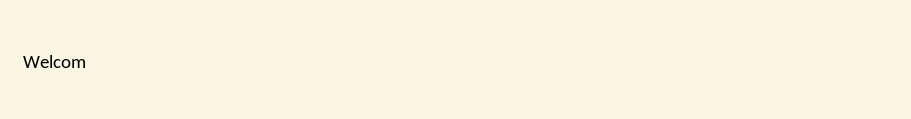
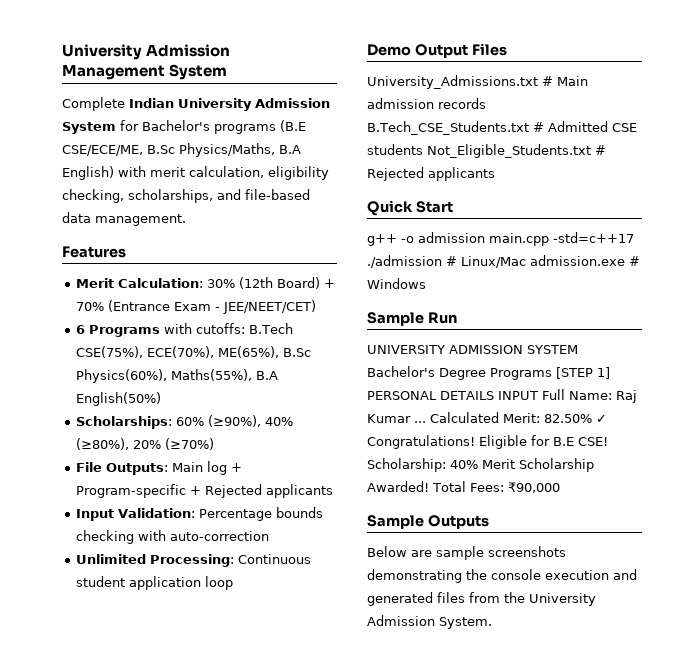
- Welcom
+ University Admission Management System
+ Complete Indian University Admission System for Bachelor's programs (B.E CSE/ECE/ME, B.Sc Physics/Maths, B.A English) with merit calculation, eligibility checking, scholarships, and file-based data management.
+ Features
+ Merit Calculation: 30% (12th Board) + 70% (Entrance Exam - JEE/NEET/CET)
+ 6 Programs with cutoffs: B.Tech CSE(75%), ECE(70%), ME(65%), B.Sc Physics(60%), Maths(55%), B.A English(50%)
+ Scholarships: 60% (≥90%), 40% (≥80%), 20% (≥70%)
+ File Outputs: Main log + Program-specific + Rejected applicants
+ Input Validation: Percentage bounds checking with auto-correction
+ Unlimited Processing: Continuous student application loop
+ Demo Output Files
+ University_Admissions.txt # Main admission records B.Tech_CSE_Students.txt # Admitted CSE students Not_Eligible_Students.txt # Rejected applicants
+ Quick Start
+ g++ -o admission main.cpp -std=c++17 ./admission # Linux/Mac admission.exe # Windows
+ Sample Run
+ UNIVERSITY ADMISSION SYSTEM Bachelor's Degree Programs [STEP 1] PERSONAL DETAILS INPUT Full Name: Raj Kumar ... Calculated Merit: 82.50% ✓ Congratulations! Eligible for B.E CSE! Scholarship: 40% Merit Scholarship Awarded! Total Fees: ₹90,000
+ Sample Outputs
+ Below are sample screenshots demonstrating the console execution and generated files from the University Admission System.

